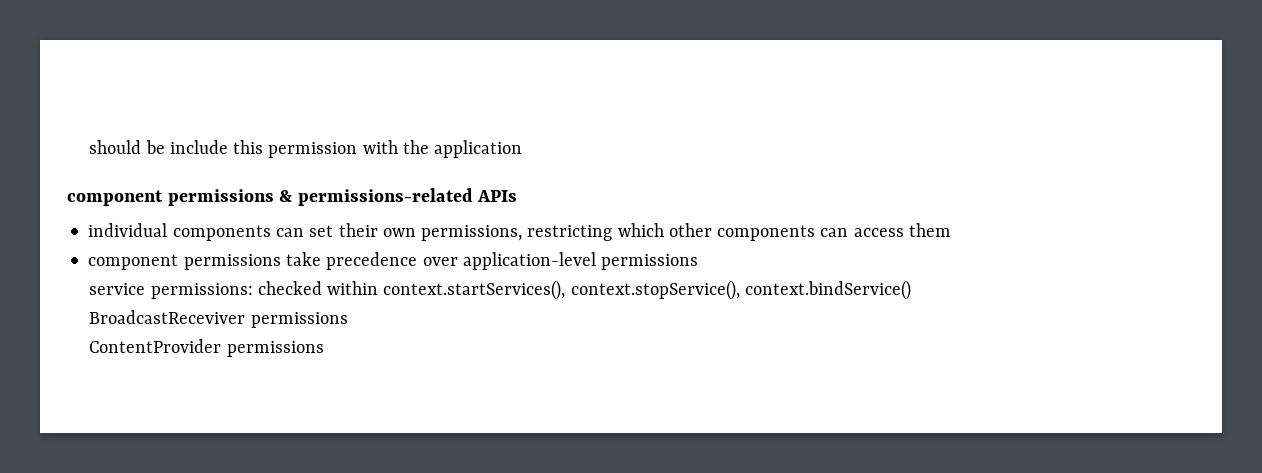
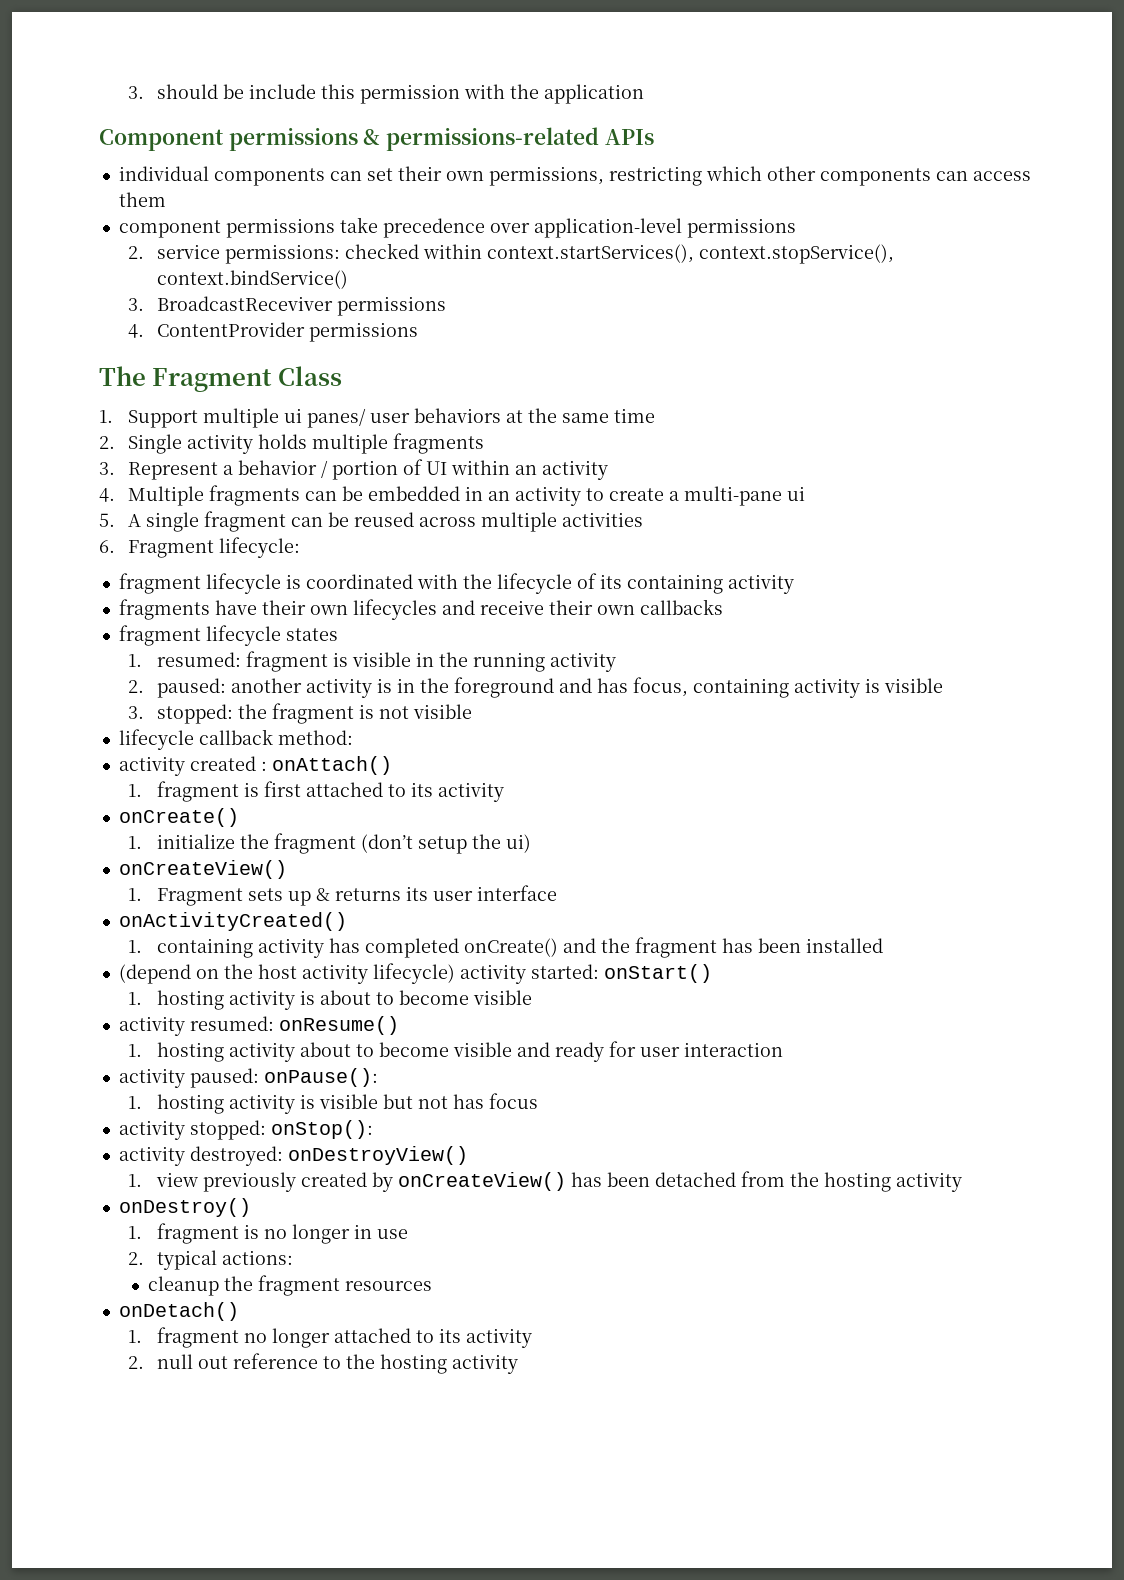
- should be include this permission with the application
+ 3. should be include this permission with the application
- component permissions & permissions-related APIs
+ Component permissions & permissions-related APIs
- service permissions: checked within context.startServices(), context.stopService(), context.bindService()
+ 2. service permissions: checked within context.startServices(), context.stopService(), context.bindService()
- BroadcastReceviver permissions
+ 3. BroadcastReceviver permissions
- ContentProvider permissions
+ 4. ContentProvider permissions
+ The Fragment Class
+ 1. Support multiple ui panes/ user behaviors at the same time
+ 2. Single activity holds multiple fragments
+ 3. Represent a behavior / portion of UI within an activity
+ 4. Multiple fragments can be embedded in an activity to create a multi-pane ui
+ 5. A single fragment can be reused across multiple activities
+ 6. Fragment lifecycle:
+ fragment lifecycle is coordinated with the lifecycle of its containing activity
+ fragments have their own lifecycles and receive their own callbacks
+ fragment lifecycle states
+ 1. resumed: fragment is visible in the running activity
+ 2. paused: another activity is in the foreground and has focus, containing activity is visible
+ 3. stopped: the fragment is not visible
+ lifecycle callback method:
+ activity created : onAttach()
+ 1. fragment is first attached to its activity
+ onCreate()
+ 1. initialize the fragment (don’t setup the ui)
+ onCreateView()
+ 1. Fragment sets up & returns its user interface
+ onActivityCreated()
+ 1. containing activity has completed onCreate() and the fragment has been installed
+ (depend on the host activity lifecycle) activity started: onStart()
+ 1. hosting activity is about to become visible
+ activity resumed: onResume()
+ 1. hosting activity about to become visible and ready for user interaction
+ activity paused: onPause():
+ 1. hosting activity is visible but not has focus
+ activity stopped: onStop():
+ activity destroyed: onDestroyView()
+ 1. view previously created by onCreateView() has been detached from the hosting activity
+ onDestroy()
+ 1. fragment is no longer in use
+ 2. typical actions:
+ cleanup the fragment resources
+ onDetach()
+ 1. fragment no longer attached to its activity
+ 2. null out reference to the hosting activity

